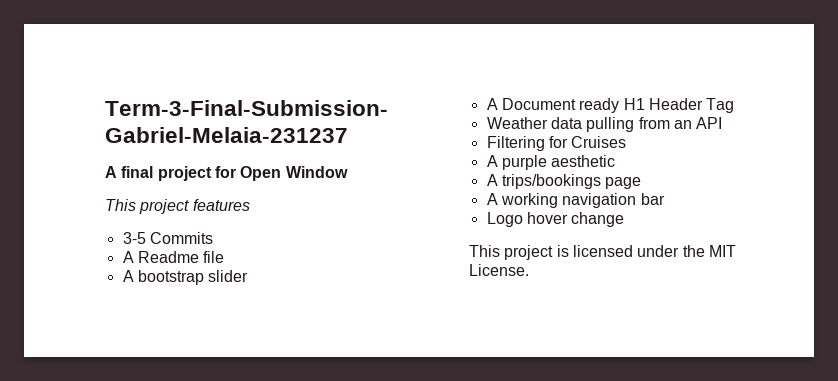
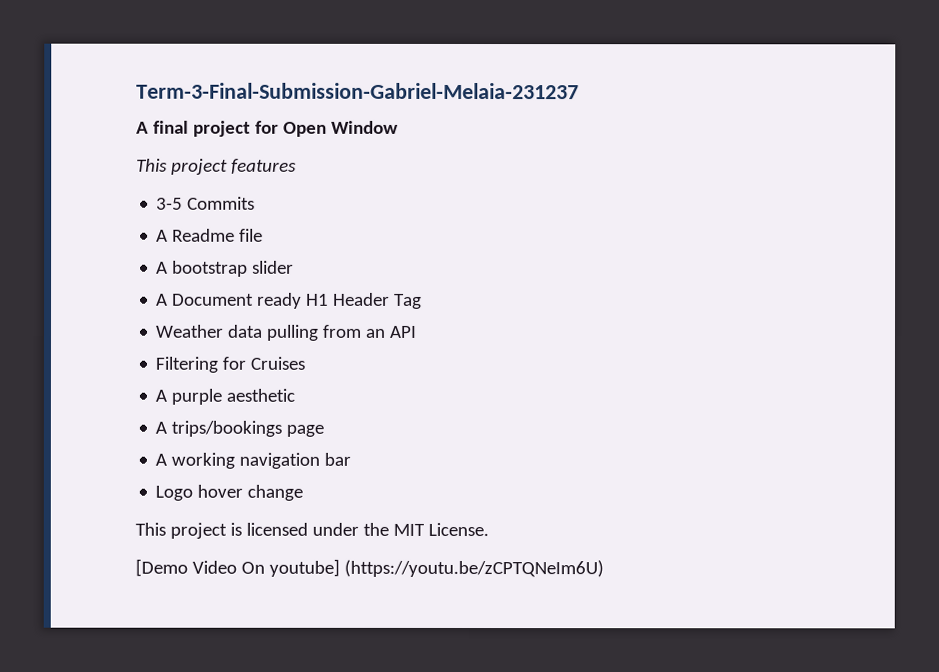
+ [Demo Video On youtube] (https://youtu.be/zCPTQNeIm6U)

